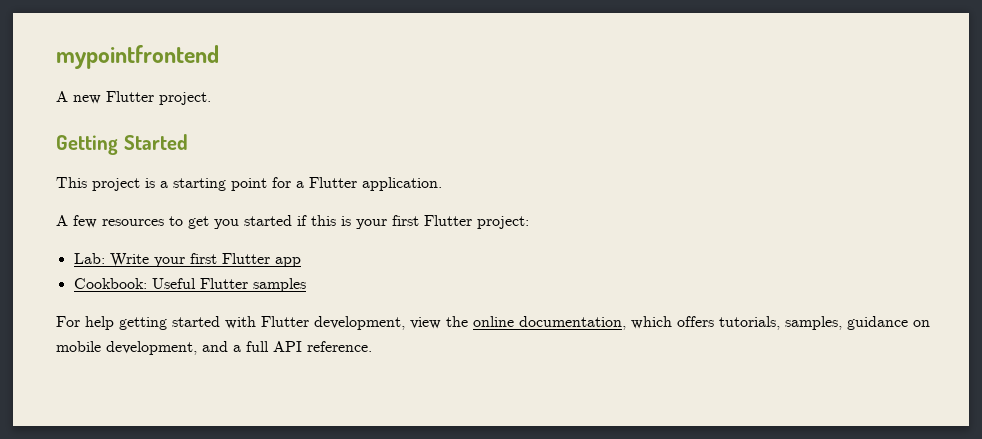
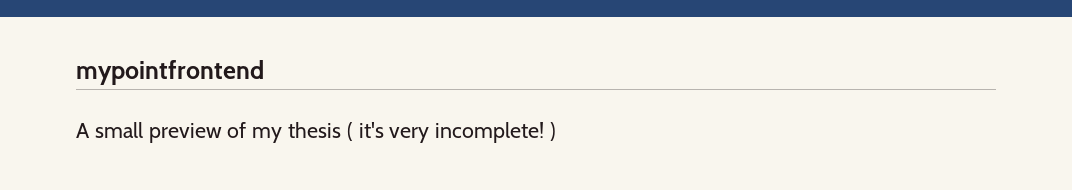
- A new Flutter project.
- Getting Started
- This project is a starting point for a Flutter application.
- A few resources to get you started if this is your first Flutter project:
- Lab: Write your first Flutter app
- Cookbook: Useful Flutter samples
- For help getting started with Flutter development, view the online documentation, which offers tutorials, samples, guidance on mobile development, and a full API reference.
+ A small preview of my thesis ( it's very incomplete! )

